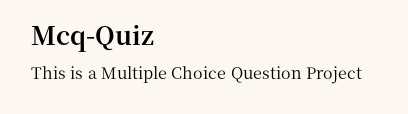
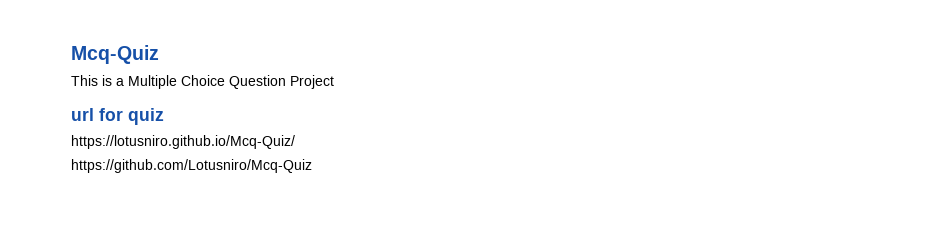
+ url for quiz
+ https://lotusniro.github.io/Mcq-Quiz/
+ https://github.com/Lotusniro/Mcq-Quiz

